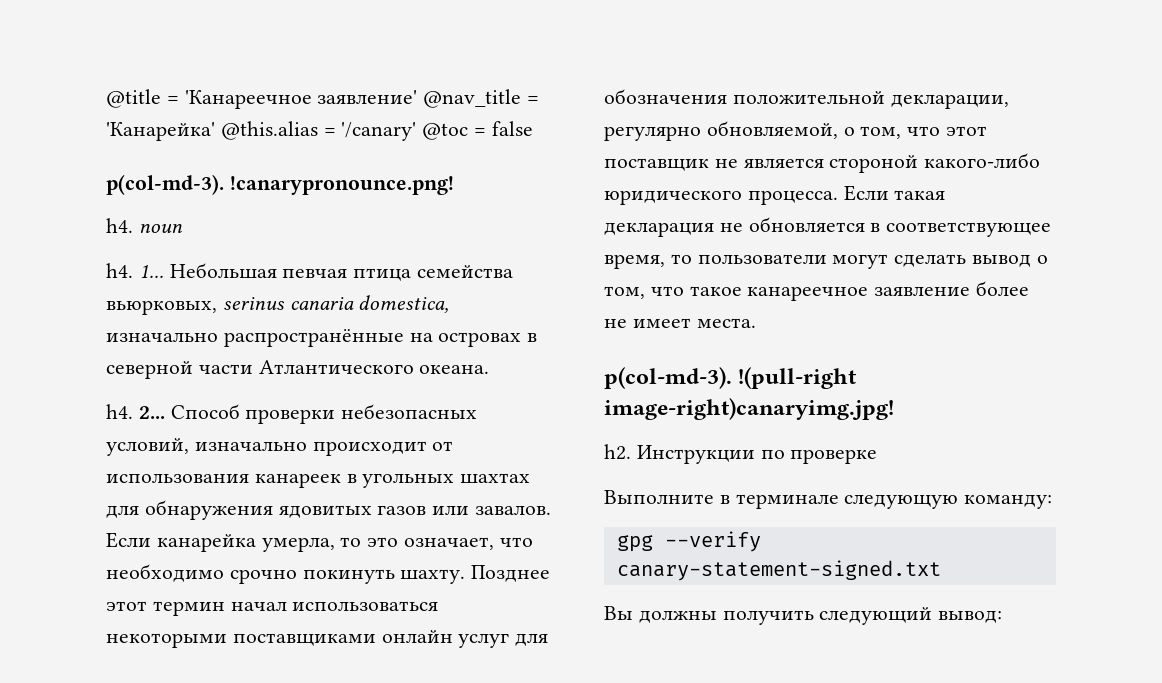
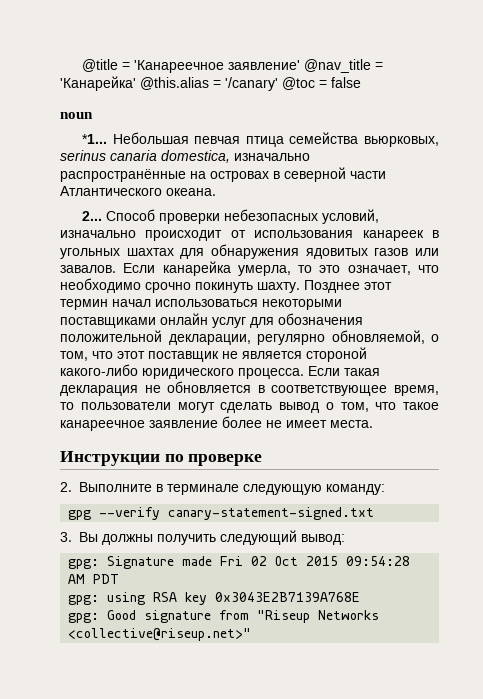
- p(col-md-3). !canarypronounce.png!
- h4. noun
+ noun
- h4. 1...
+ *1...
  Небольшая певчая птица семейства вьюрковых, serinus canaria domestica, изначально распространённые на островах в северной части Атлантического океана.
- h4. 2...
+ 2...
- p(col-md-3). !(pull-right image-right)canaryimg.jpg!
- h2.
- Выполните в терминале следующую команду:
+ 2. Выполните в терминале следующую команду:
- Вы должны получить следующий вывод:
+ 3. Вы должны получить следующий вывод:
+ gpg: Signature made Fri 02 Oct 2015 09:54:28 AM PDT
+ gpg: using RSA key 0x3043E2B7139A768E
+ gpg: Good signature from "Riseup Networks <collective@riseup.net>"

